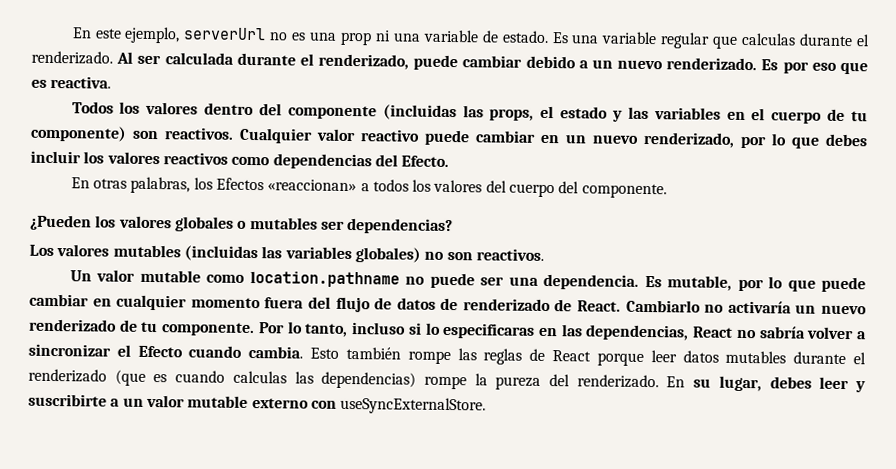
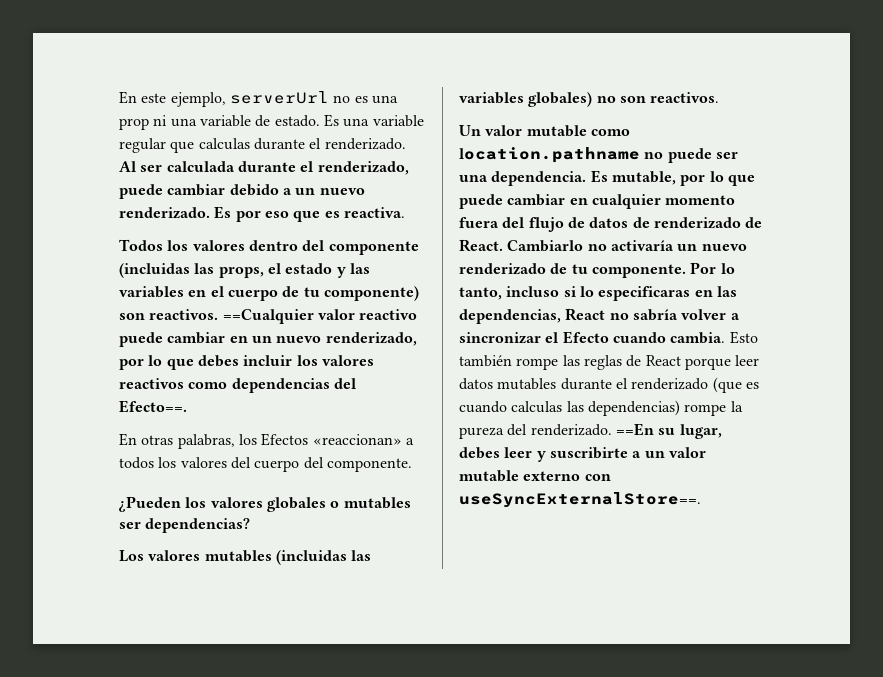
- Cualquier valor reactivo puede cambiar en un nuevo renderizado, por lo que debes incluir los valores reactivos como dependencias del Efecto.
+ ==Cualquier valor reactivo puede cambiar en un nuevo renderizado, por lo que debes incluir los valores reactivos como dependencias del Efecto==.
- En su lugar, debes leer y suscribirte a un valor mutable externo con useSyncExternalStore.
+ ==En su lugar, debes leer y suscribirte a un valor mutable externo con useSyncExternalStore==.

